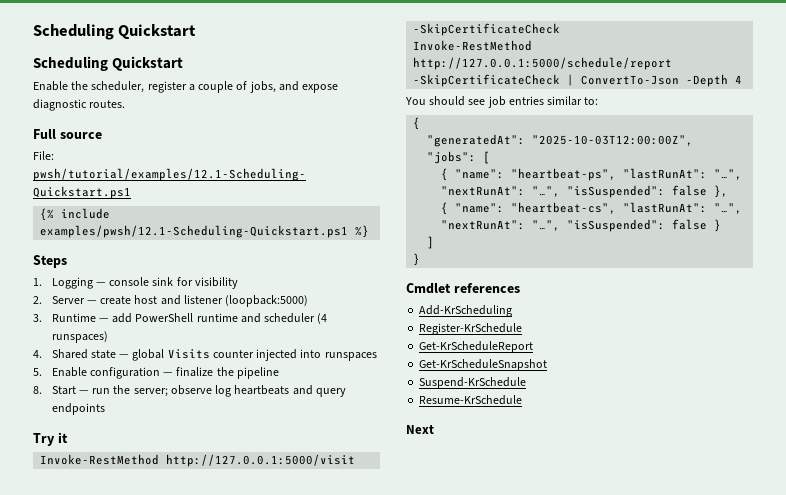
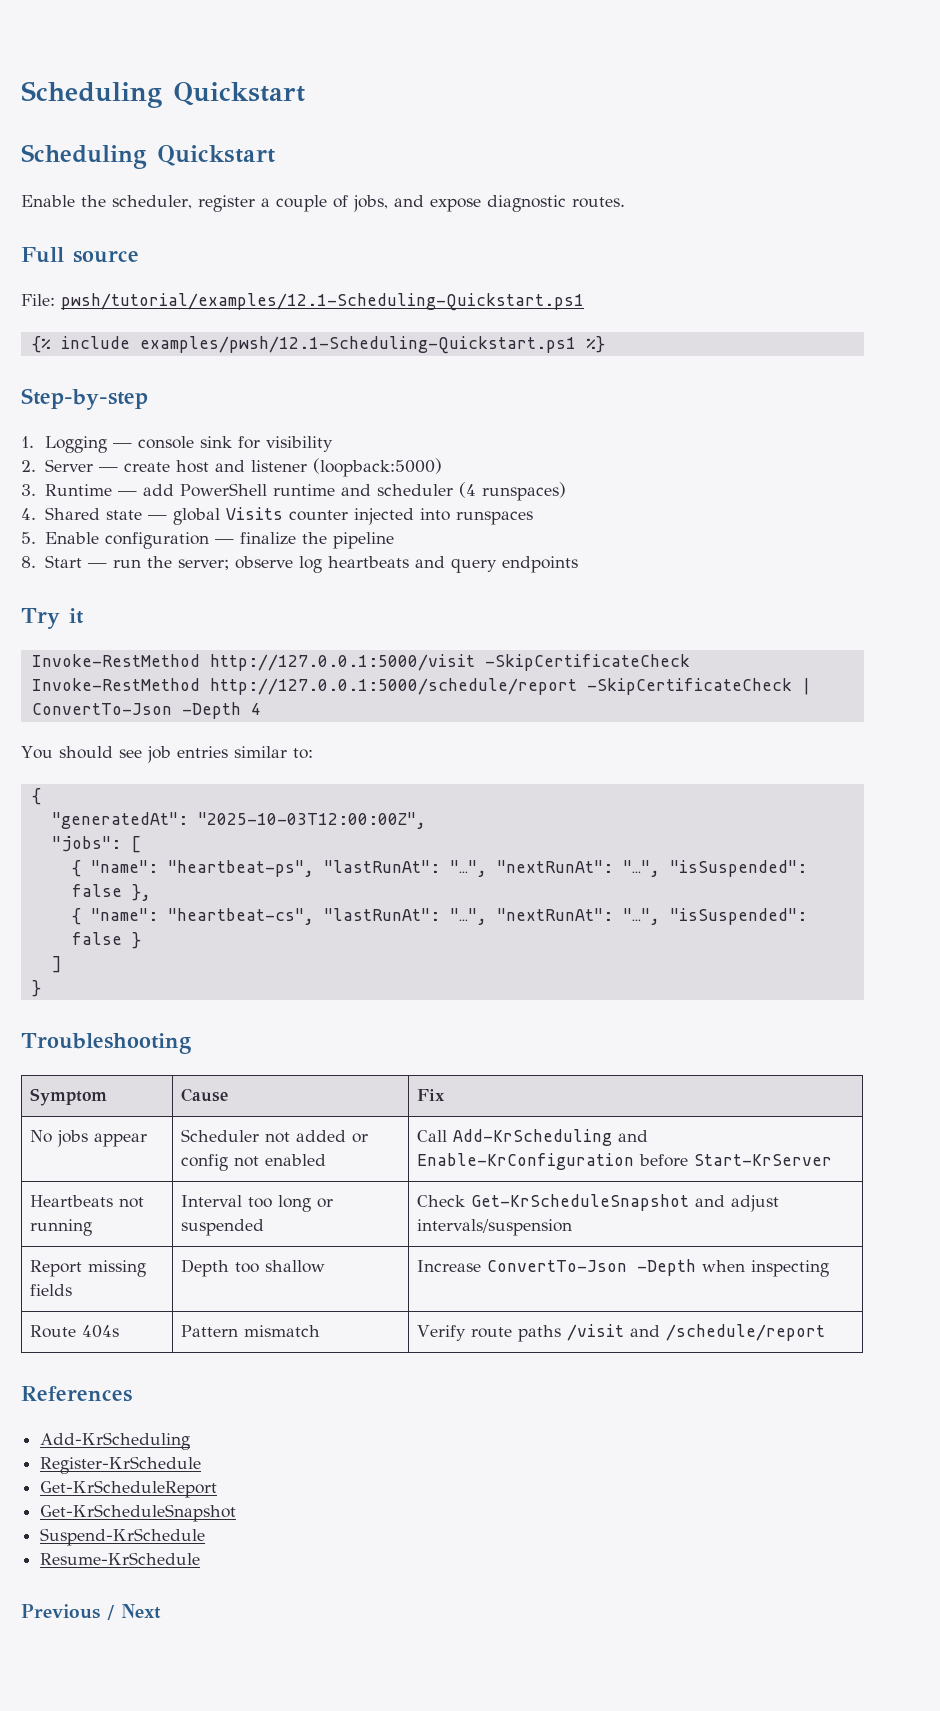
- Steps
+ Step-by-step
- Cmdlet references
+ Troubleshooting
+ Symptom | Cause | Fix
+ No jobs appear | Scheduler not added or config not enabled | Call Add-KrScheduling and Enable-KrConfiguration before Start-KrServer
+ Heartbeats not running | Interval too long or suspended | Check Get-KrScheduleSnapshot and adjust intervals/suspension
+ Report missing fields | Depth too shallow | Increase ConvertTo-Json -Depth when inspecting
+ Route 404s | Pattern mismatch | Verify route paths /visit and /schedule/report
+ References
- Next
+ Previous / Next

